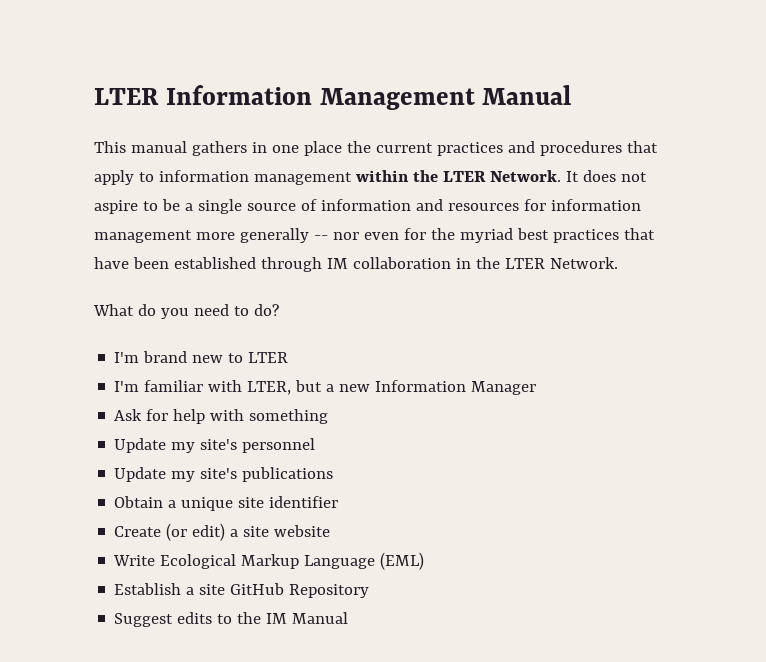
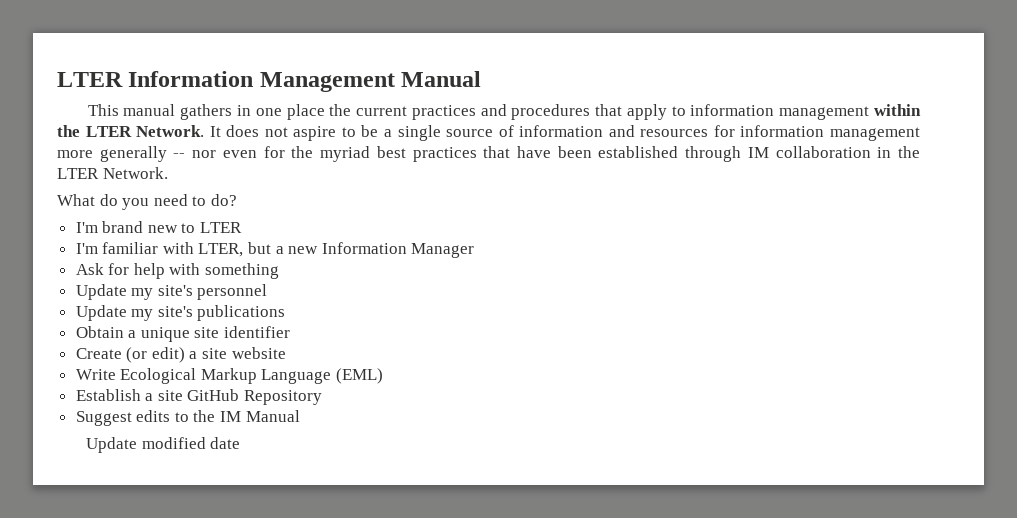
+ Update modified date

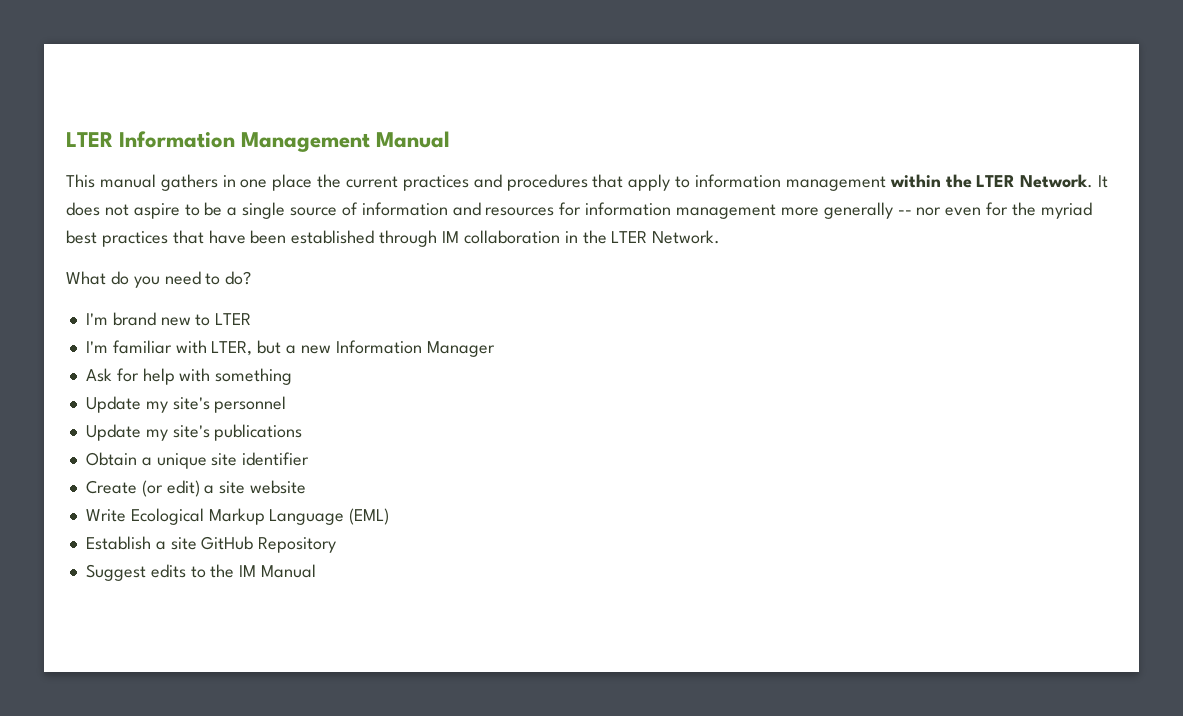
- Update modified date

